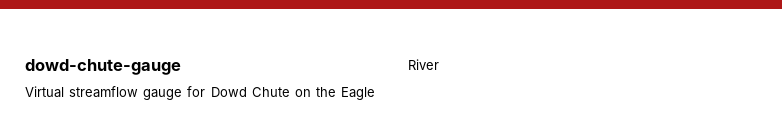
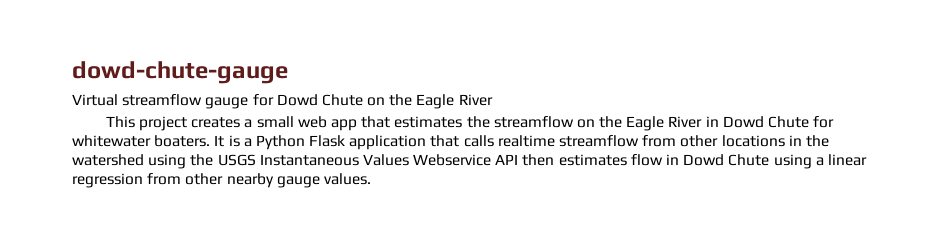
+ This project creates a small web app that estimates the streamflow on the Eagle River in Dowd Chute for whitewater boaters. It is a Python Flask application that calls realtime streamflow from other locations in the watershed using the USGS Instantaneous Values Webservice API then estimates flow in Dowd Chute using a linear regression from other nearby gauge values.

